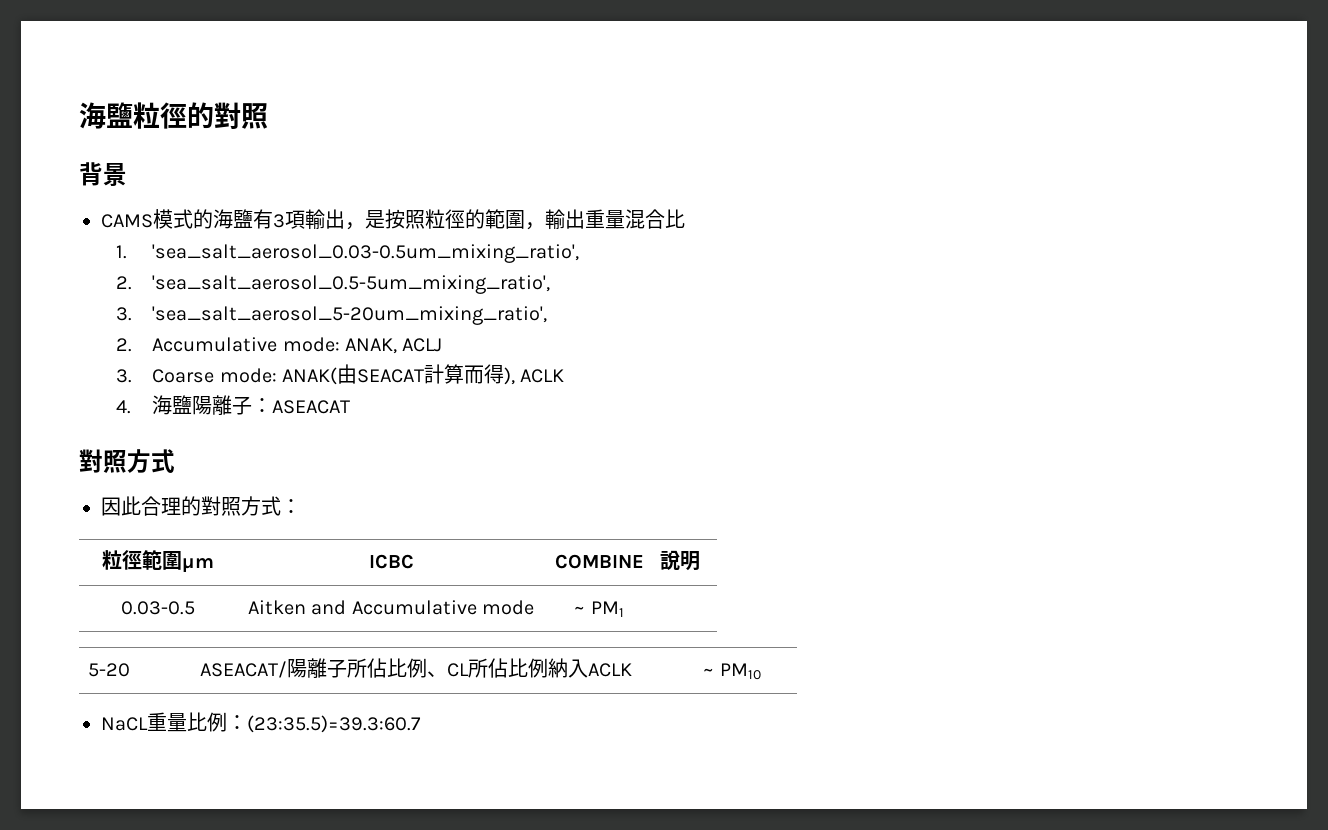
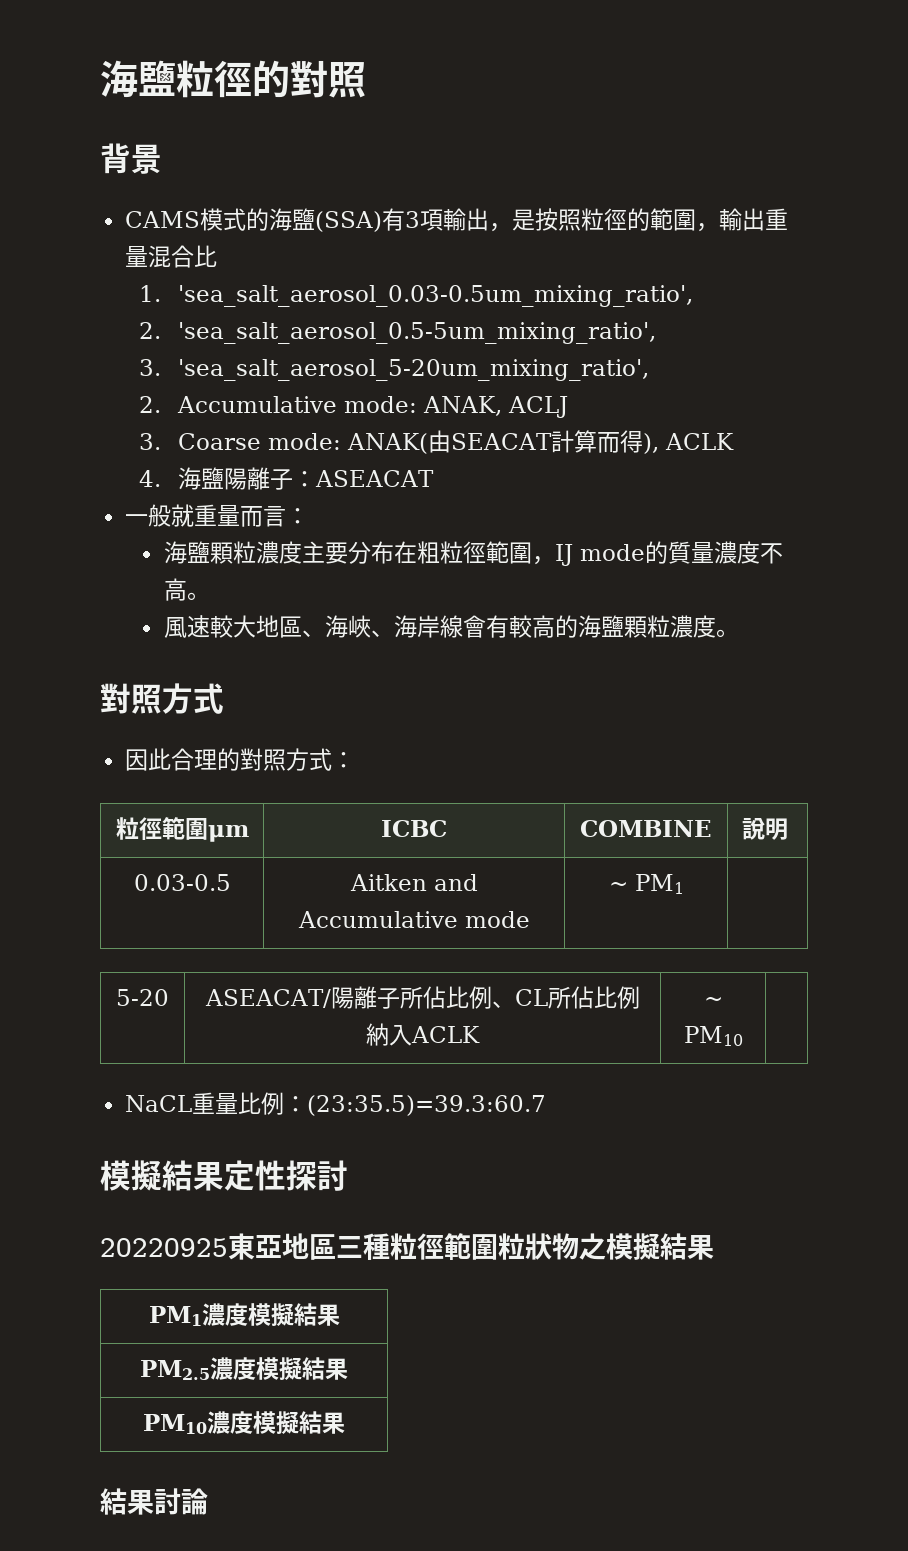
- CAMS模式的海鹽有3項輸出，是按照粒徑的範圍，輸出重量混合比
+ CAMS模式的海鹽(SSA)有3項輸出，是按照粒徑的範圍，輸出重量混合比
+ 一般就重量而言：
+ 海鹽顆粒濃度主要分布在粗粒徑範圍，IJ mode的質量濃度不高。
+ 風速較大地區、海峽、海岸線會有較高的海鹽顆粒濃度。
+ 模擬結果定性探討
+ 20220925東亞地區三種粒徑範圍粒狀物之模擬結果
+ PM1濃度模擬結果
+ PM2.5濃度模擬結果
+ PM10濃度模擬結果
+ 結果討論

